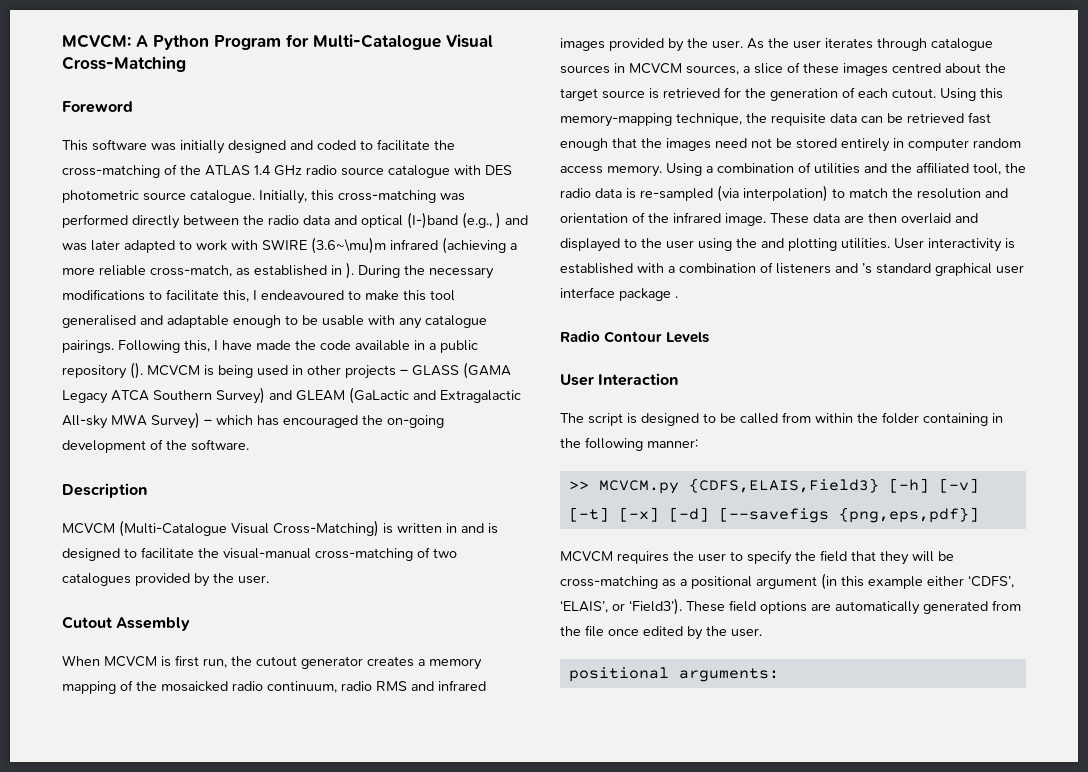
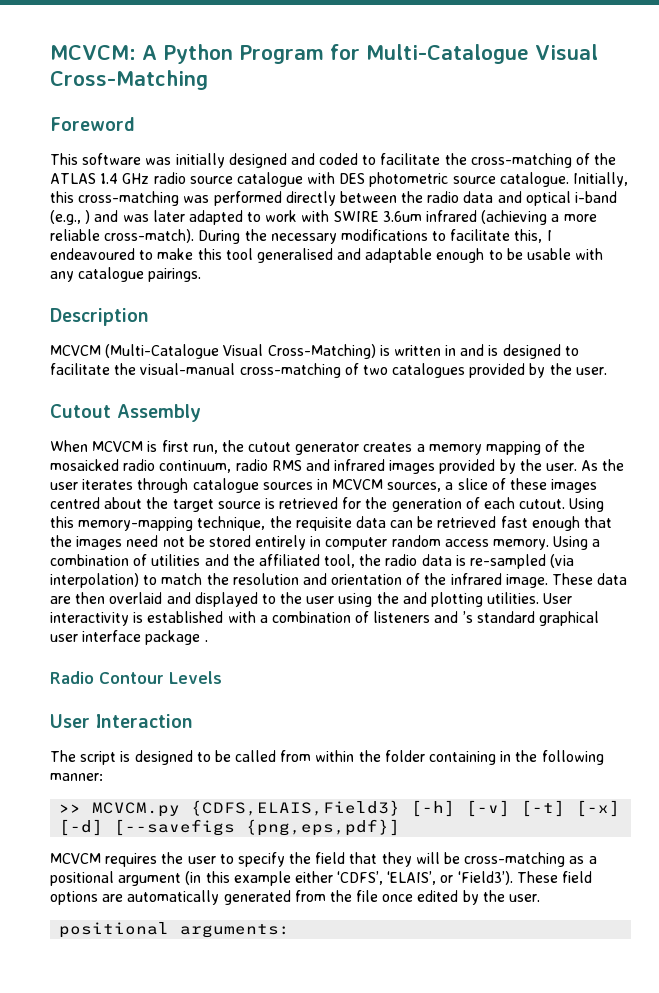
- Initially, this cross-matching was performed directly between the radio data and optical (I-)band (e.g., ) and was later adapted to work with SWIRE (3.6~\mu)m infrared (achieving a more reliable cross-match, as established in ).
+ Initially, this cross-matching was performed directly between the radio data and optical i-band (e.g., ) and was later adapted to work with SWIRE 3.6um infrared (achieving a more reliable cross-match).
- Following this, I have made the code available in a public repository (). MCVCM is being used in other projects – GLASS (GAMA Legacy ATCA Southern Survey) and GLEAM (GaLactic and Extragalactic All-sky MWA Survey) – which has encouraged the on-going development of the software.

